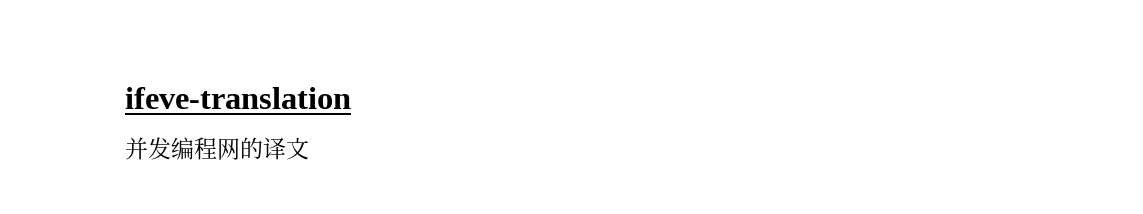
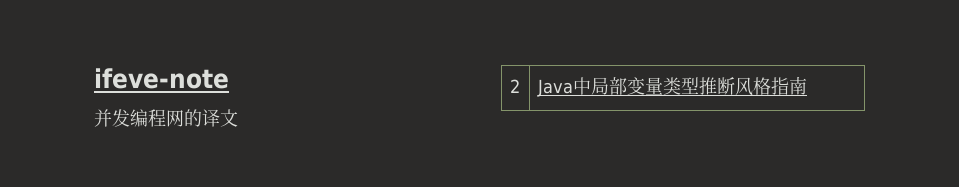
- ifeve-translation
+ ifeve-note
+ 2 | Java中局部变量类型推断风格指南

